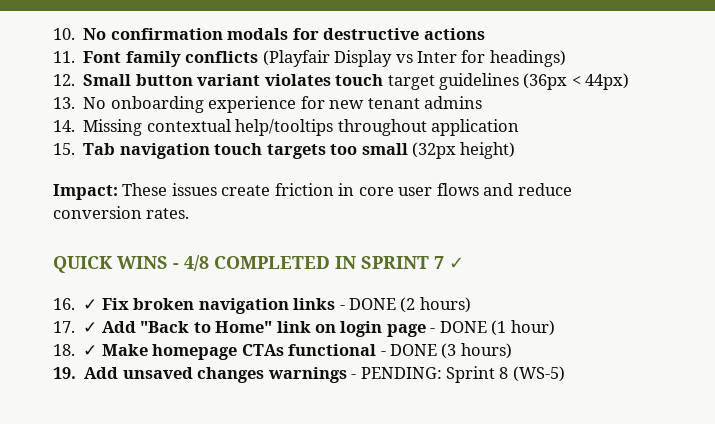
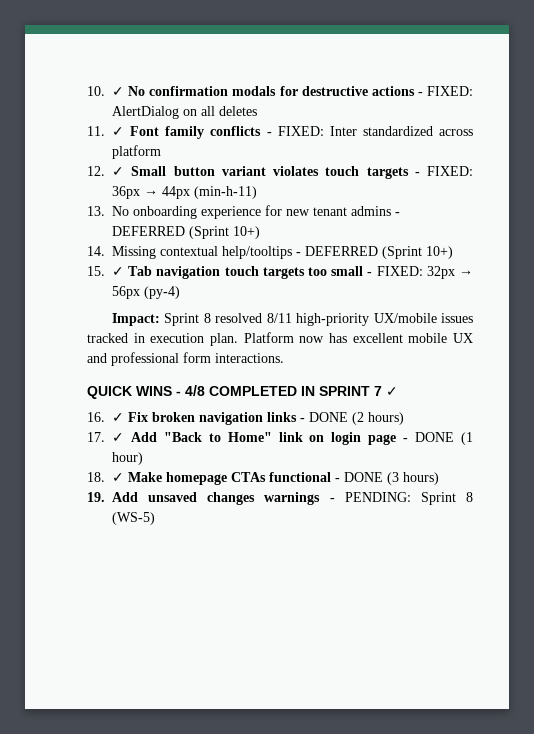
- 10. No confirmation modals for destructive actions
+ 10. ✓ No confirmation modals for destructive actions - FIXED: AlertDialog on all deletes
- 11. Font family conflicts (Playfair Display vs Inter for headings)
+ 11. ✓ Font family conflicts - FIXED: Inter standardized across platform
- 12. Small button variant violates touch target guidelines (36px < 44px)
+ 12. ✓ Small button variant violates touch targets - FIXED: 36px → 44px (min-h-11)
- 13. No onboarding experience for new tenant admins
+ 13. No onboarding experience for new tenant admins - DEFERRED (Sprint 10+)
- 14. Missing contextual help/tooltips throughout application
+ 14. Missing contextual help/tooltips - DEFERRED (Sprint 10+)
- 15. Tab navigation touch targets too small (32px height)
- Impact: These issues create friction in core user flows and reduce conversion rates.
+ 15. ✓ Tab navigation touch targets too small - FIXED: 32px → 56px (py-4)
+ Impact: Sprint 8 resolved 8/11 high-priority UX/mobile issues tracked in execution plan. Platform now has excellent mobile UX and professional form interactions.

